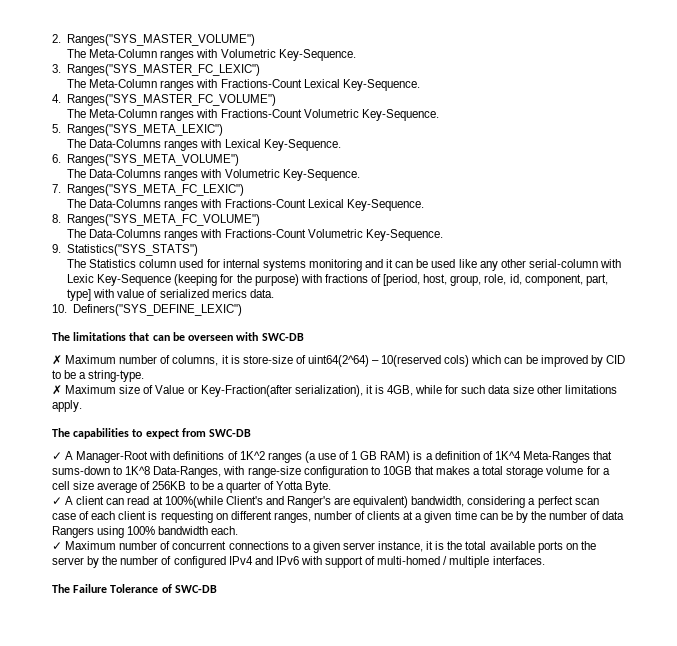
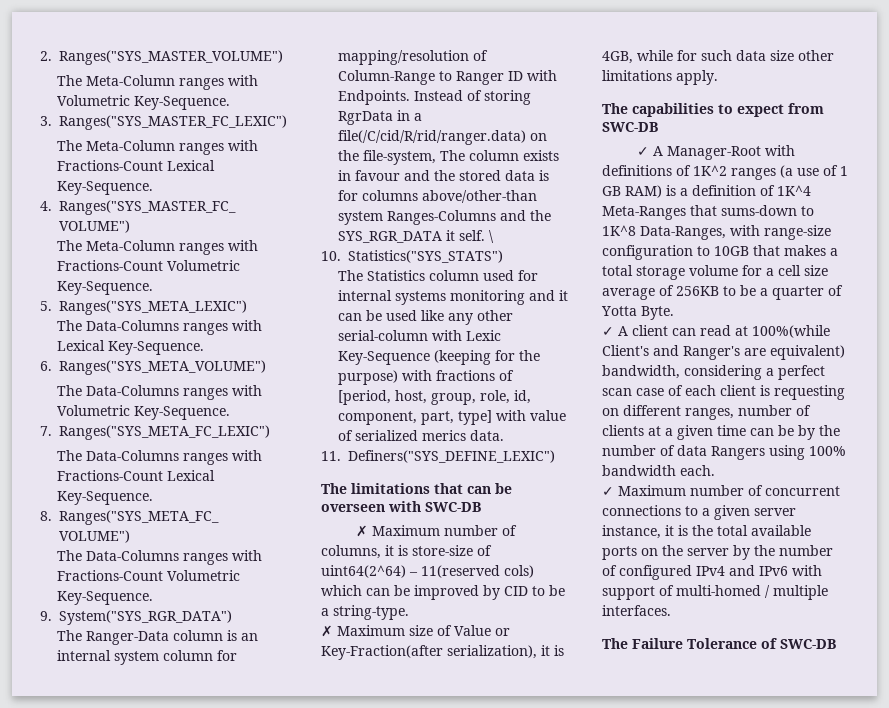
- 9. Statistics("SYS_STATS")
+ 9. System("SYS_RGR_DATA")
+ The Ranger-Data column is an internal system column for mapping/resolution of Column-Range to Ranger ID with Endpoints. Instead of storing RgrData in a file(/C/cid/R/rid/ranger.data) on the file-system, The column exists in favour and the stored data is for columns above/other-than system Ranges-Columns and the SYS_RGR_DATA it self. \
+ 10. Statistics("SYS_STATS")
- 10. Definers("SYS_DEFINE_LEXIC")
+ 11. Definers("SYS_DEFINE_LEXIC")
- ✗ Maximum number of columns, it is store-size of uint64(2^64) – 10(reserved cols) which can be improved by CID to be a string-type.
+ ✗ Maximum number of columns, it is store-size of uint64(2^64) – 11(reserved cols) which can be improved by CID to be a string-type.

